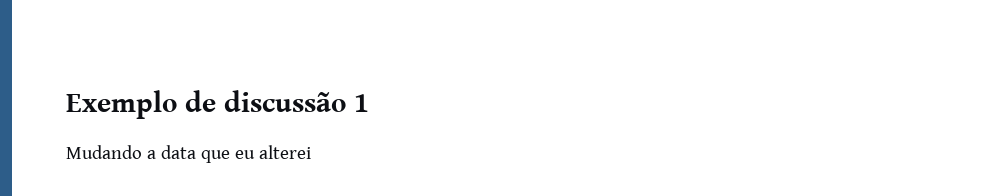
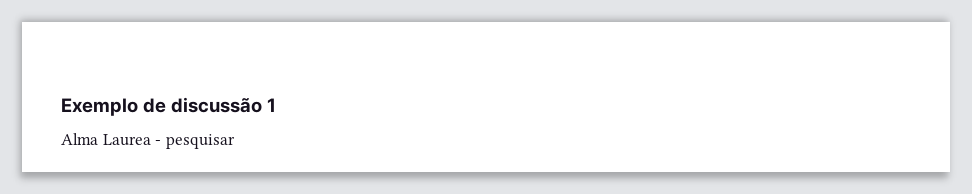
- Mudando a data que eu alterei
+ Alma Laurea - pesquisar

